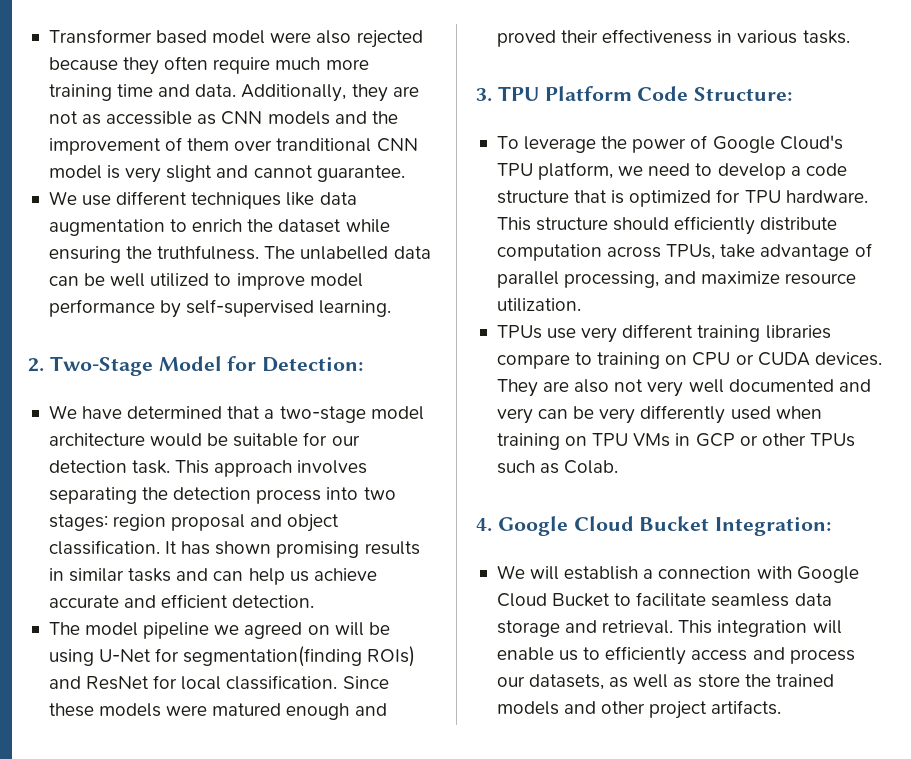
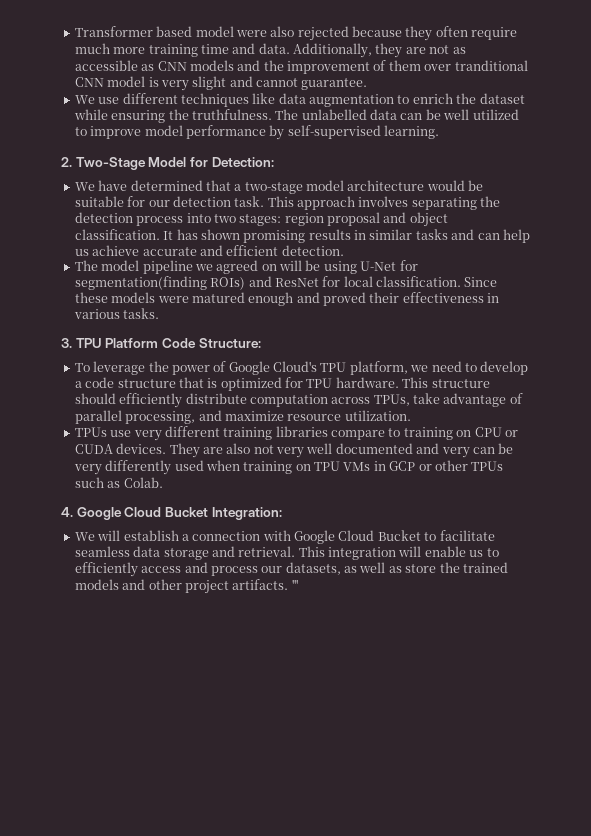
+ '''

